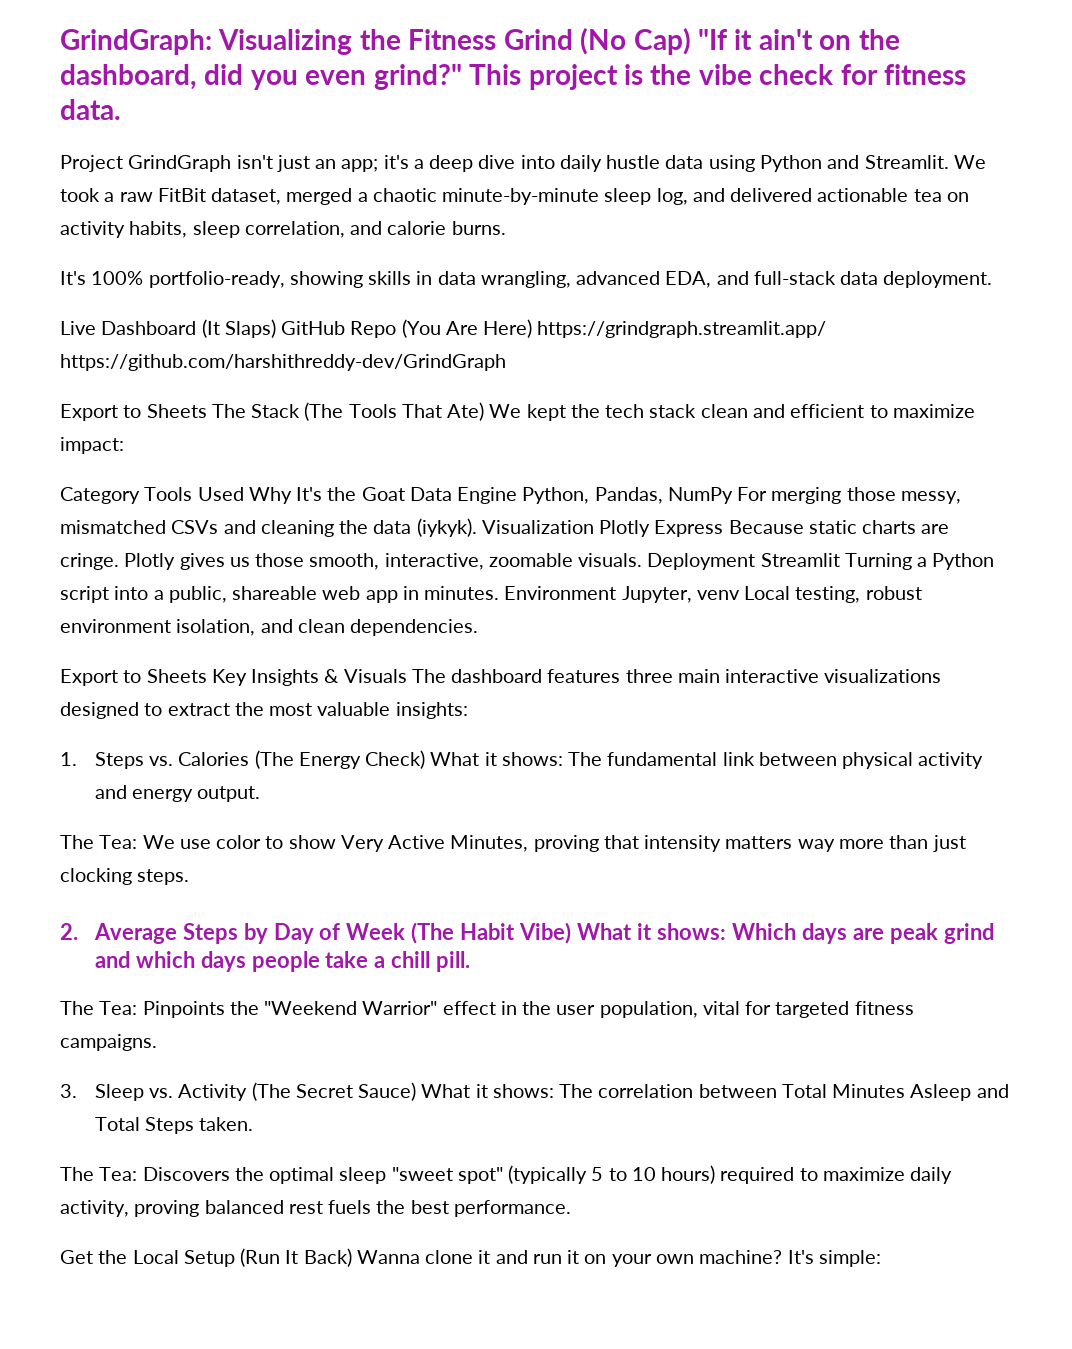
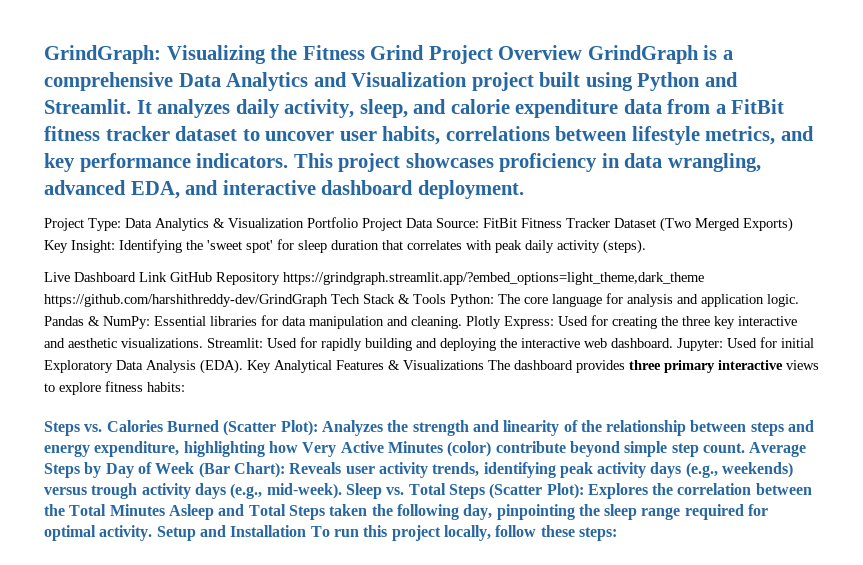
- GrindGraph: Visualizing the Fitness Grind (No Cap) "If it ain't on the dashboard, did you even grind?" This project is the vibe check for fitness data.
- Project GrindGraph isn't just an app; it's a deep dive into daily hustle data using Python and Streamlit. We took a raw FitBit dataset, merged a chaotic minute-by-minute sleep log, and delivered actionable tea on activity habits, sleep correlation, and calorie burns.
- It's 100% portfolio-ready, showing skills in data wrangling, advanced EDA, and full-stack data deployment.
+ GrindGraph: Visualizing the Fitness Grind Project Overview GrindGraph is a comprehensive Data Analytics and Visualization project built using Python and Streamlit. It analyzes daily activity, sleep, and calorie expenditure data from a FitBit fitness tracker dataset to uncover user habits, correlations between lifestyle metrics, and key performance indicators. This project showcases proficiency in data wrangling, advanced EDA, and interactive dashboard deployment.
- Live Dashboard (It Slaps) GitHub Repo (You Are Here) https://grindgraph.streamlit.app/ https://github.com/harshithreddy-dev/GrindGraph
- Export to Sheets The Stack (The Tools That Ate) We kept the tech stack clean and efficient to maximize impact:
- Category Tools Used Why It's the Goat Data Engine Python, Pandas, NumPy For merging those messy, mismatched CSVs and cleaning the data (iykyk). Visualization Plotly Express Because static charts are cringe. Plotly gives us those smooth, interactive, zoomable visuals. Deployment Streamlit Turning a Python script into a public, shareable web app in minutes. Environment Jupyter, venv Local testing, robust environment isolation, and clean dependencies.
- Export to Sheets Key Insights & Visuals The dashboard features three main interactive visualizations designed to extract the most valuable insights:
- 1. Steps vs. Calories (The Energy Check) What it shows: The fundamental link between physical activity and energy output.
- The Tea: We use color to show Very Active Minutes, proving that intensity matters way more than just clocking steps.
- 2. Average Steps by Day of Week (The Habit Vibe) What it shows: Which days are peak grind and which days people take a chill pill.
- The Tea: Pinpoints the "Weekend Warrior" effect in the user population, vital for targeted fitness campaigns.
- 3. Sleep vs. Activity (The Secret Sauce) What it shows: The correlation between Total Minutes Asleep and Total Steps taken.
- The Tea: Discovers the optimal sleep "sweet spot" (typically 5 to 10 hours) required to maximize daily activity, proving balanced rest fuels the best performance.
- Get the Local Setup (Run It Back) Wanna clone it and run it on your own machine? It's simple:
+ Project Type: Data Analytics & Visualization Portfolio Project Data Source: FitBit Fitness Tracker Dataset (Two Merged Exports) Key Insight: Identifying the 'sweet spot' for sleep duration that correlates with peak daily activity (steps).
+ Live Dashboard Link GitHub Repository https://grindgraph.streamlit.app/?embed_options=light_theme,dark_theme https://github.com/harshithreddy-dev/GrindGraph Tech Stack & Tools Python: The core language for analysis and application logic. Pandas & NumPy: Essential libraries for data manipulation and cleaning. Plotly Express: Used for creating the three key interactive and aesthetic visualizations. Streamlit: Used for rapidly building and deploying the interactive web dashboard. Jupyter: Used for initial Exploratory Data Analysis (EDA). Key Analytical Features & Visualizations The dashboard provides three primary interactive views to explore fitness habits:
+ Steps vs. Calories Burned (Scatter Plot): Analyzes the strength and linearity of the relationship between steps and energy expenditure, highlighting how Very Active Minutes (color) contribute beyond simple step count. Average Steps by Day of Week (Bar Chart): Reveals user activity trends, identifying peak activity days (e.g., weekends) versus trough activity days (e.g., mid-week). Sleep vs. Total Steps (Scatter Plot): Explores the correlation between the Total Minutes Asleep and Total Steps taken the following day, pinpointing the sleep range required for optimal activity. Setup and Installation To run this project locally, follow these steps:

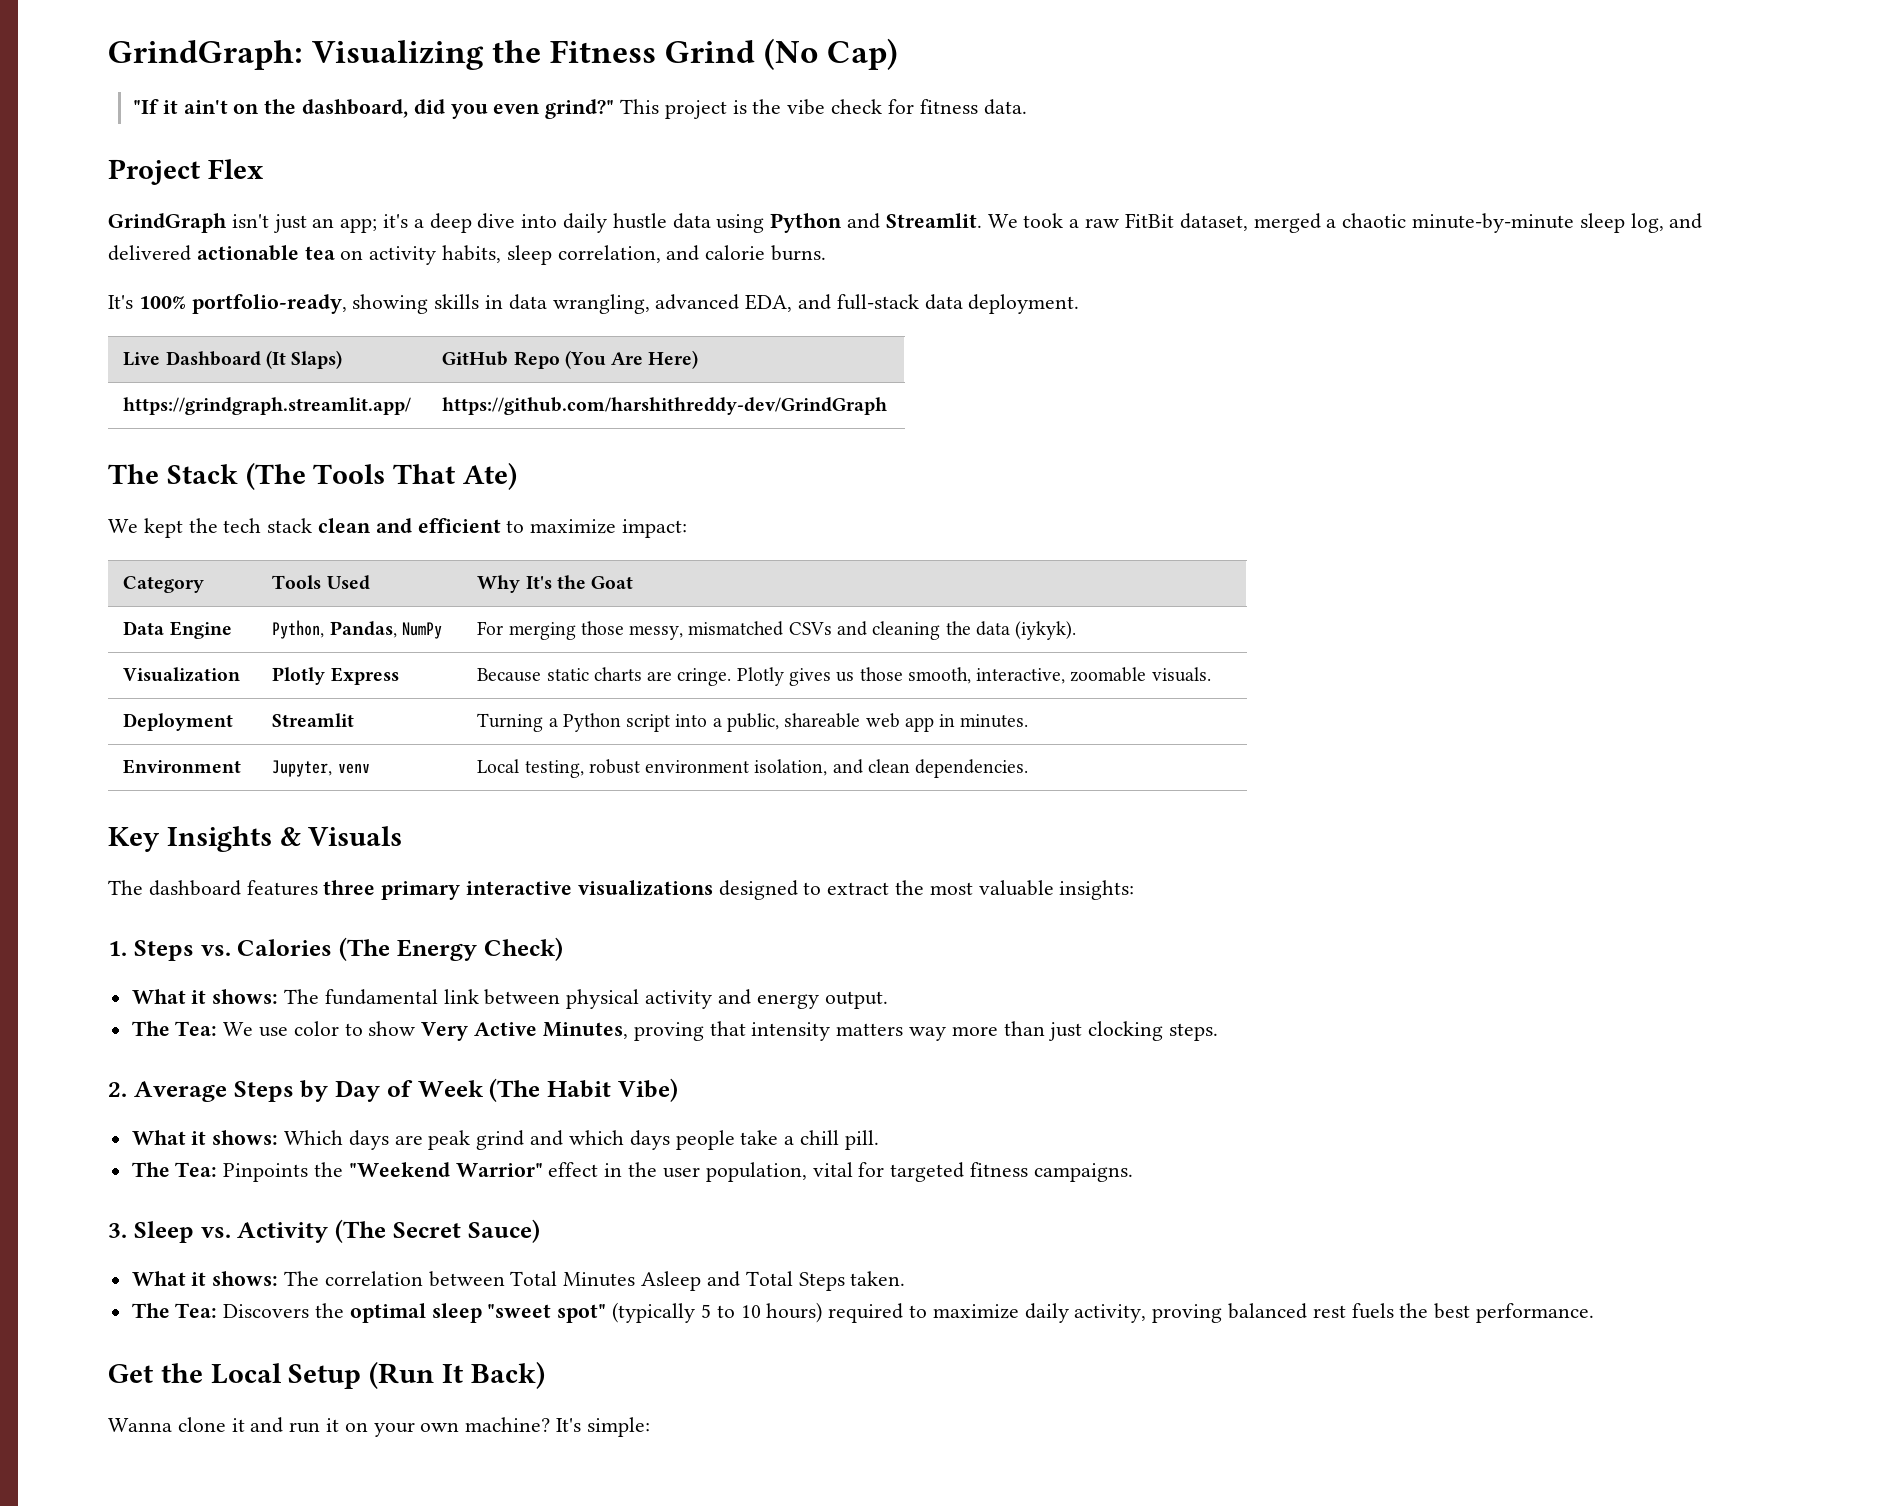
- GrindGraph: Visualizing the Fitness Grind Project Overview GrindGraph is a comprehensive Data Analytics and Visualization project built using Python and Streamlit. It analyzes daily activity, sleep, and calorie expenditure data from a FitBit fitness tracker dataset to uncover user habits, correlations between lifestyle metrics, and key performance indicators. This project showcases proficiency in data wrangling, advanced EDA, and interactive dashboard deployment.
+ GrindGraph: Visualizing the Fitness Grind (No Cap)
+ "If it ain't on the dashboard, did you even grind?" This project is the vibe check for fitness data.
+ Project Flex
+ GrindGraph isn't just an app; it's a deep dive into daily hustle data using Python and Streamlit. We took a raw FitBit dataset, merged a chaotic minute-by-minute sleep log, and delivered actionable tea on activity habits, sleep correlation, and calorie burns.
+ It's 100% portfolio-ready, showing skills in data wrangling, advanced EDA, and full-stack data deployment.
- Project Type: Data Analytics & Visualization Portfolio Project Data Source: FitBit Fitness Tracker Dataset (Two Merged Exports) Key Insight: Identifying the 'sweet spot' for sleep duration that correlates with peak daily activity (steps).
- Live Dashboard Link GitHub Repository https://grindgraph.streamlit.app/?embed_options=light_theme,dark_theme https://github.com/harshithreddy-dev/GrindGraph Tech Stack & Tools Python: The core language for analysis and application logic. Pandas & NumPy: Essential libraries for data manipulation and cleaning. Plotly Express: Used for creating the three key interactive and aesthetic visualizations. Streamlit: Used for rapidly building and deploying the interactive web dashboard. Jupyter: Used for initial Exploratory Data Analysis (EDA). Key Analytical Features & Visualizations The dashboard provides three primary interactive views to explore fitness habits:
- Steps vs. Calories Burned (Scatter Plot): Analyzes the strength and linearity of the relationship between steps and energy expenditure, highlighting how Very Active Minutes (color) contribute beyond simple step count. Average Steps by Day of Week (Bar Chart): Reveals user activity trends, identifying peak activity days (e.g., weekends) versus trough activity days (e.g., mid-week). Sleep vs. Total Steps (Scatter Plot): Explores the correlation between the Total Minutes Asleep and Total Steps taken the following day, pinpointing the sleep range required for optimal activity. Setup and Installation To run this project locally, follow these steps:
+ Live Dashboard (It Slaps) | GitHub Repo (You Are Here)
+ https://grindgraph.streamlit.app/ | https://github.com/harshithreddy-dev/GrindGraph
+ The Stack (The Tools That Ate)
+ We kept the tech stack clean and efficient to maximize impact:
+ Category | Tools Used | Why It's the Goat
+ Data Engine | Python, Pandas, NumPy | For merging those messy, mismatched CSVs and cleaning the data (iykyk).
+ Visualization | Plotly Express | Because static charts are cringe. Plotly gives us those smooth, interactive, zoomable visuals.
+ Deployment | Streamlit | Turning a Python script into a public, shareable web app in minutes.
+ Environment | Jupyter, venv | Local testing, robust environment isolation, and clean dependencies.
+ Key Insights & Visuals
+ The dashboard features three primary interactive visualizations designed to extract the most valuable insights:
+ 1. Steps vs. Calories (The Energy Check)
+ What it shows: The fundamental link between physical activity and energy output.
+ The Tea: We use color to show Very Active Minutes, proving that intensity matters way more than just clocking steps.
+ 2. Average Steps by Day of Week (The Habit Vibe)
+ What it shows: Which days are peak grind and which days people take a chill pill.
+ The Tea: Pinpoints the "Weekend Warrior" effect in the user population, vital for targeted fitness campaigns.
+ 3. Sleep vs. Activity (The Secret Sauce)
+ What it shows: The correlation between Total Minutes Asleep and Total Steps taken.
+ The Tea: Discovers the optimal sleep "sweet spot" (typically 5 to 10 hours) required to maximize daily activity, proving balanced rest fuels the best performance.
+ Get the Local Setup (Run It Back)
+ Wanna clone it and run it on your own machine? It's simple:

